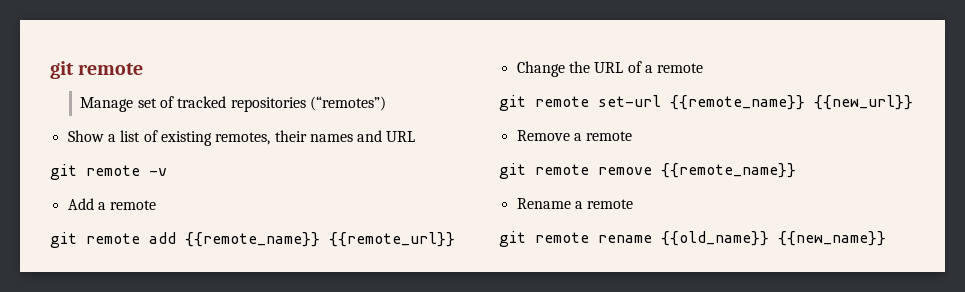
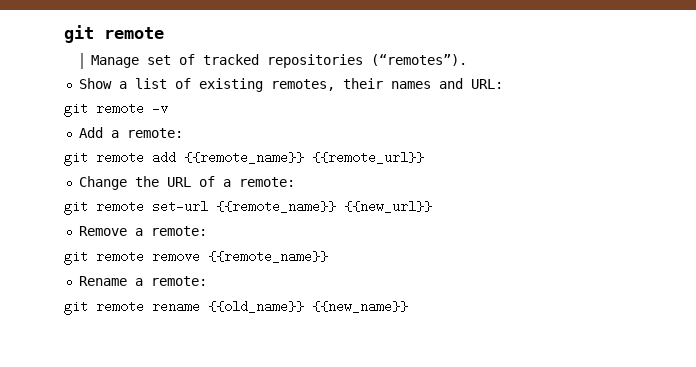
- Manage set of tracked repositories (“remotes”)
+ Manage set of tracked repositories (“remotes”).
- Show a list of existing remotes, their names and URL
+ Show a list of existing remotes, their names and URL:
- Add a remote
+ Add a remote:
- Change the URL of a remote
+ Change the URL of a remote:
- Remove a remote
+ Remove a remote:
- Rename a remote
+ Rename a remote:

